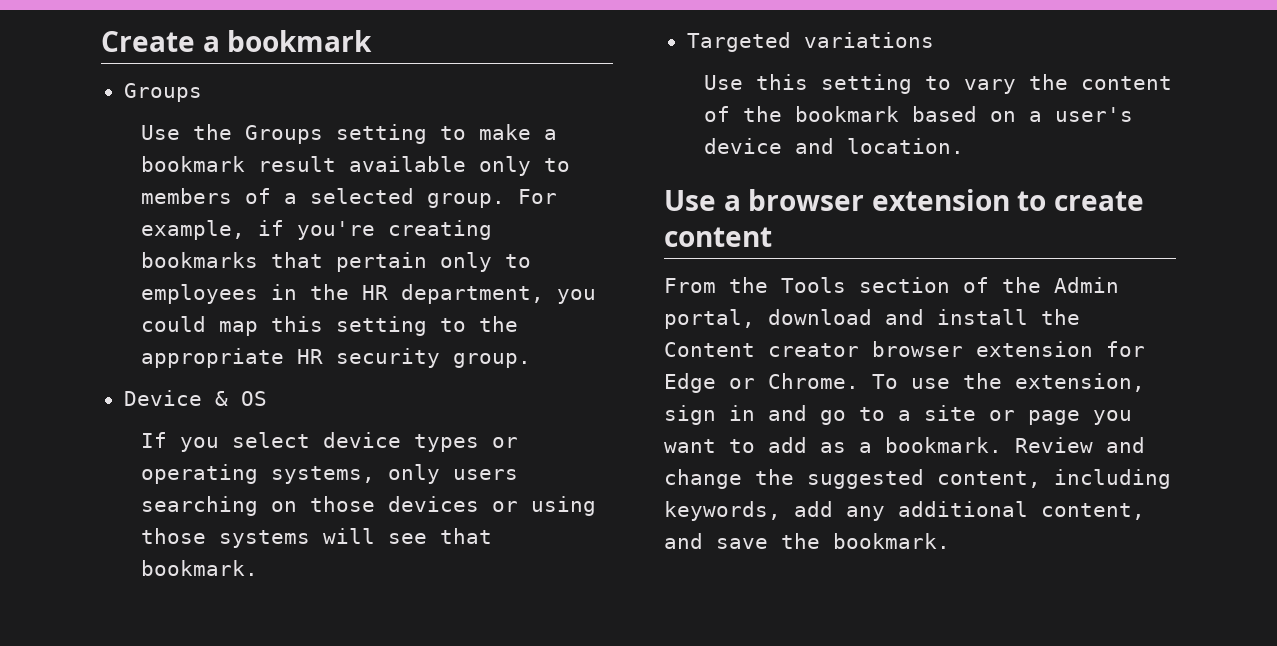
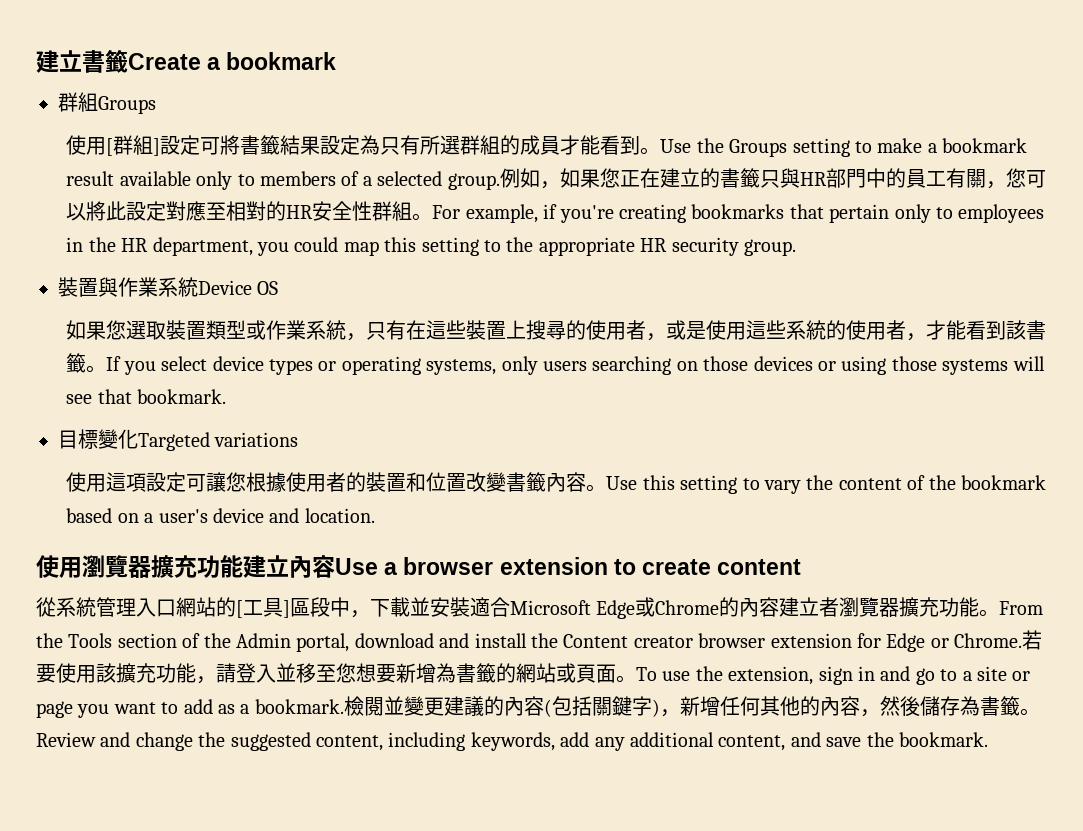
- Create a bookmark
- Groups
+ 建立書籤Create a bookmark
+ 群組Groups
+ 使用[群組]設定可將書籤結果設定為只有所選群組的成員才能看到。
+ 例如，如果您正在建立的書籤只與HR部門中的員工有關，您可以將此設定對應至相對的HR安全性群組。
- Device & OS
- If you select device types or operating systems, only users searching on those devices or using those systems will see that bookmark.
+ 裝置與作業系統Device OS
+ 如果您選取裝置類型或作業系統，只有在這些裝置上搜尋的使用者，或是使用這些系統的使用者，才能看到該書籤。If you select device types or operating systems, only users searching on those devices or using those systems will see that bookmark.
- Targeted variations
+ 目標變化Targeted variations
+ 使用這項設定可讓您根據使用者的裝置和位置改變書籤內容。
- Use a browser extension to create content
+ 使用瀏覽器擴充功能建立內容Use a browser extension to create content
+ 從系統管理入口網站的[工具]區段中，下載並安裝適合Microsoft Edge或Chrome的內容建立者瀏覽器擴充功能。
+ 若要使用該擴充功能，請登入並移至您想要新增為書籤的網站或頁面。
+ 檢閱並變更建議的內容(包括關鍵字)，新增任何其他的內容，然後儲存為書籤。

